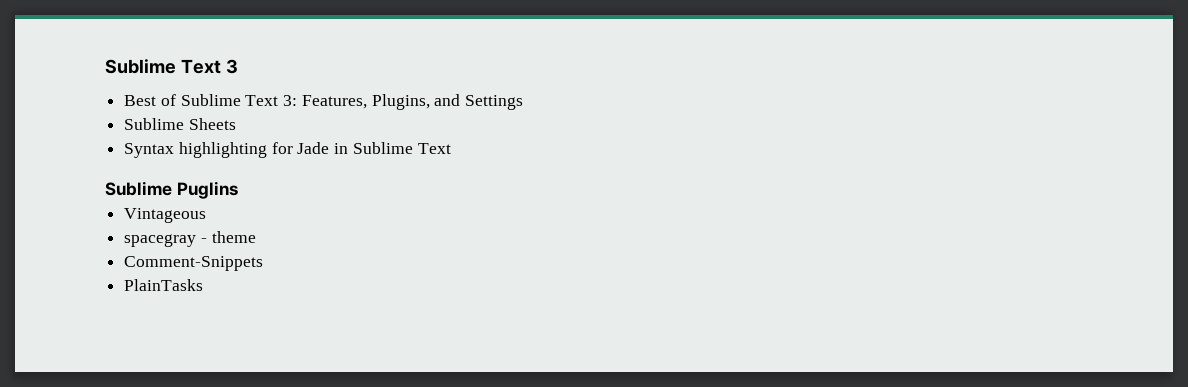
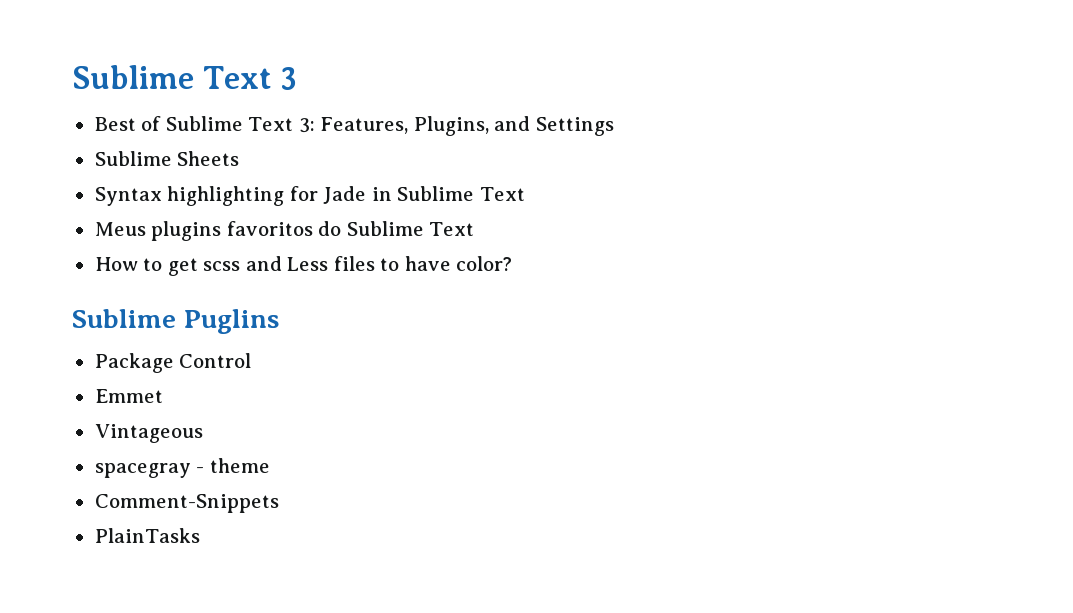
+ Meus plugins favoritos do Sublime Text
+ How to get scss and Less files to have color?
+ Package Control
+ Emmet

